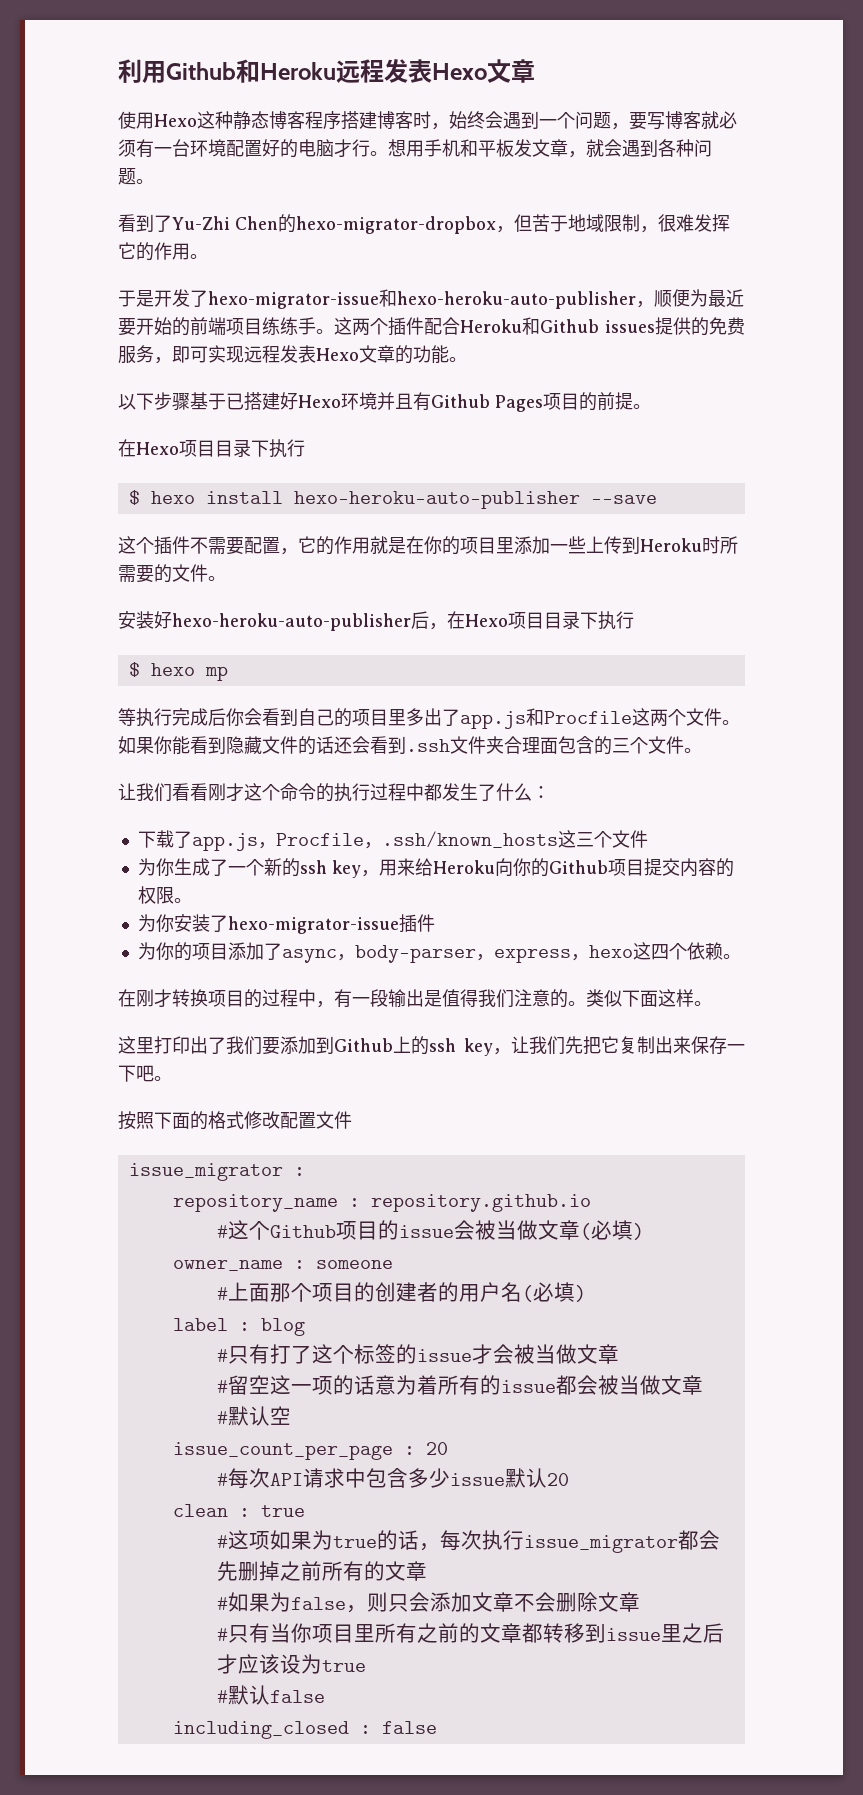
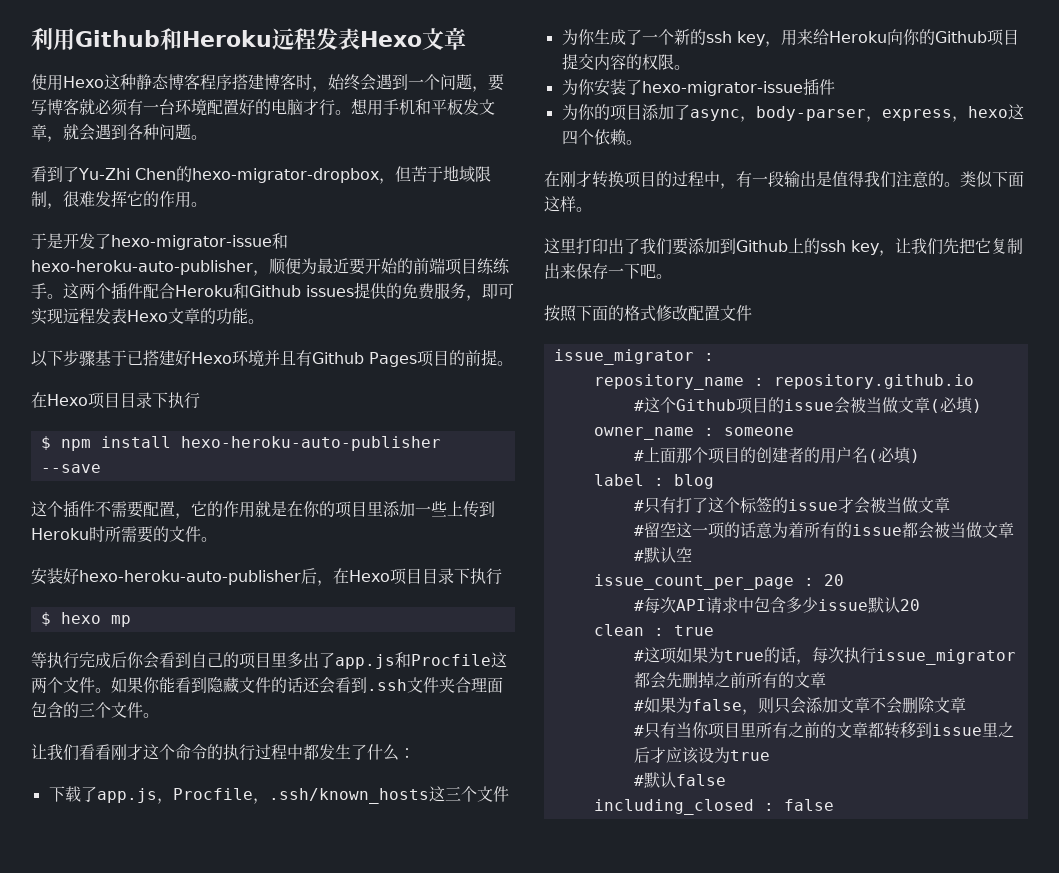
- $ hexo install hexo-heroku-auto-publisher --save
+ $ npm install hexo-heroku-auto-publisher --save

